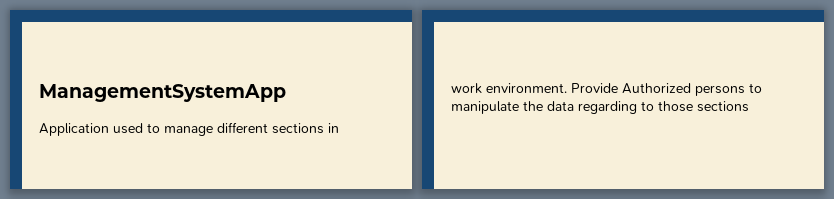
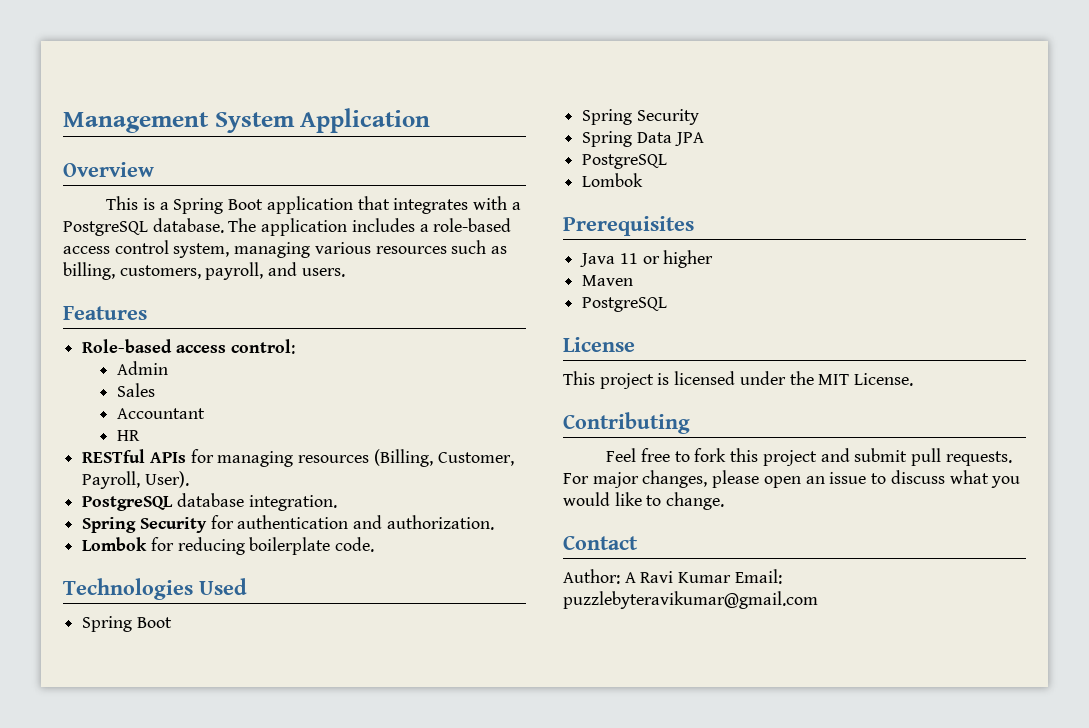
- ManagementSystemApp
- Application used to manage different sections in work environment. Provide Authorized persons to manipulate the data regarding to those sections
+ Management System Application
+ Overview
+ This is a Spring Boot application that integrates with a PostgreSQL database. The application includes a role-based access control system, managing various resources such as billing, customers, payroll, and users.
+ Features
+ Role-based access control:
+ Admin
+ Sales
+ Accountant
+ HR
+ RESTful APIs for managing resources (Billing, Customer, Payroll, User).
+ PostgreSQL database integration.
+ Spring Security for authentication and authorization.
+ Lombok for reducing boilerplate code.
+ Technologies Used
+ Spring Boot
+ Spring Security
+ Spring Data JPA
+ PostgreSQL
+ Lombok
+ Prerequisites
+ Java 11 or higher
+ Maven
+ PostgreSQL
+ License
+ This project is licensed under the MIT License.
+ Contributing
+ Feel free to fork this project and submit pull requests. For major changes, please open an issue to discuss what you would like to change.
+ Contact
+ Author: A Ravi Kumar Email: puzzlebyteravikumar@gmail.com

